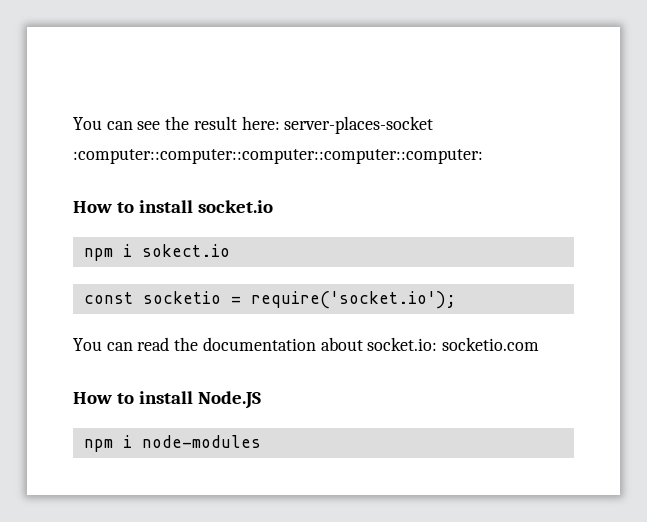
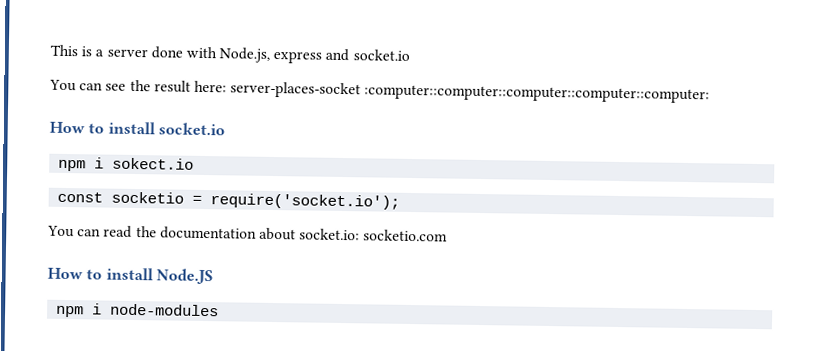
+ This is a server done with Node.js, express and socket.io

